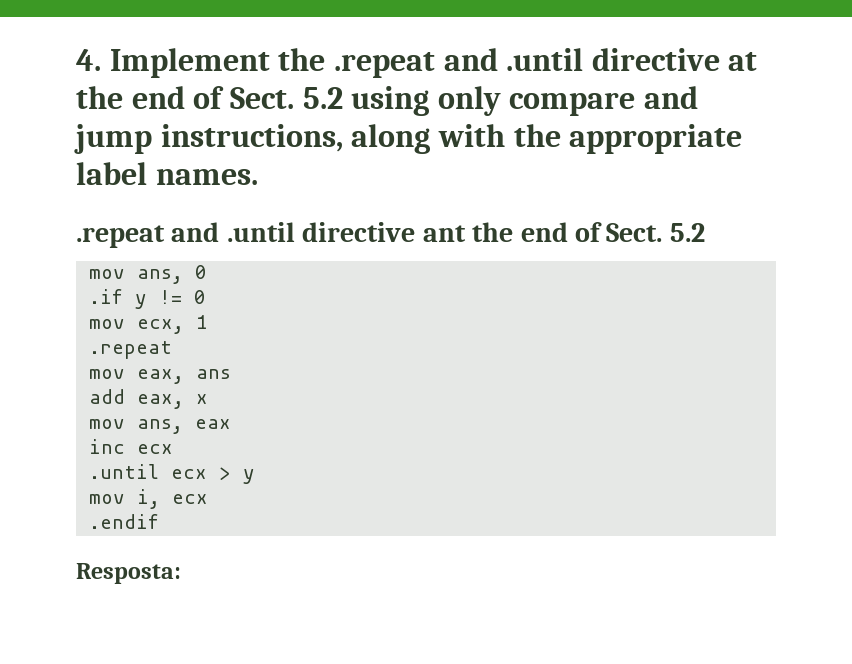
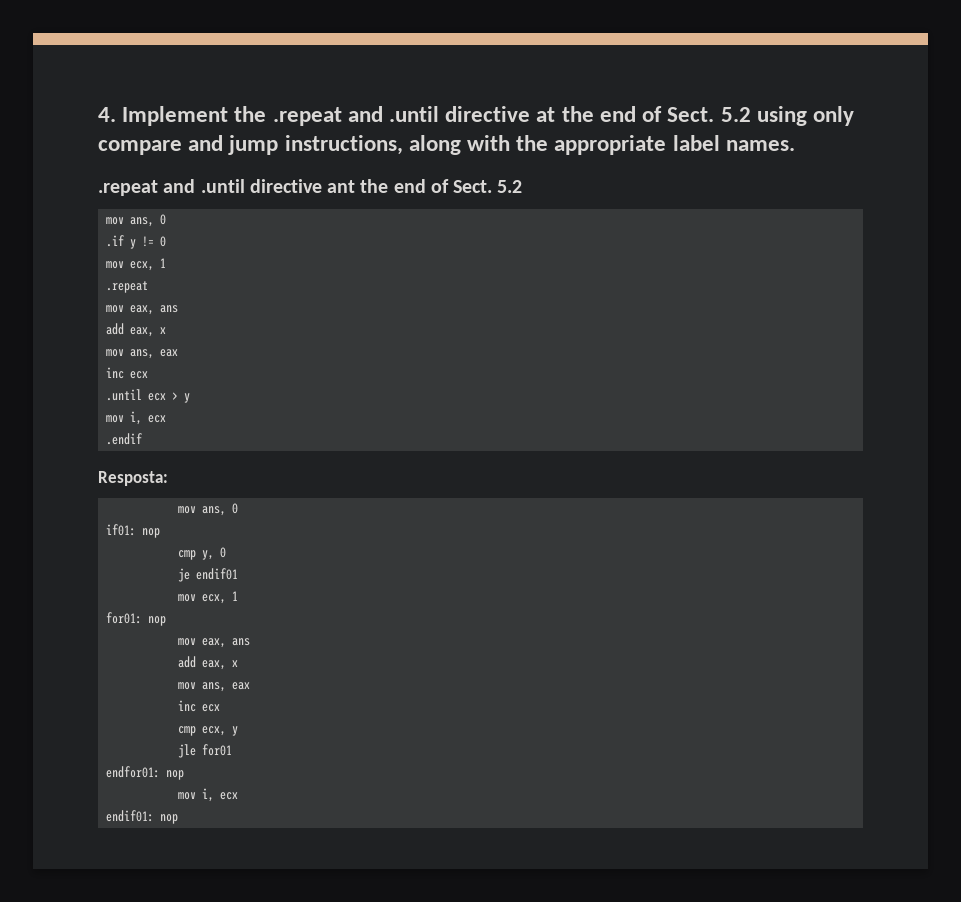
  Resposta:
+ mov ans, 0
+ if01: nop
+ cmp y, 0
+ je endif01
+ mov ecx, 1
+ for01: nop
+ mov eax, ans
+ add eax, x
+ mov ans, eax
+ inc ecx
+ cmp ecx, y
+ jle for01
+ endfor01: nop
+ mov i, ecx
+ endif01: nop

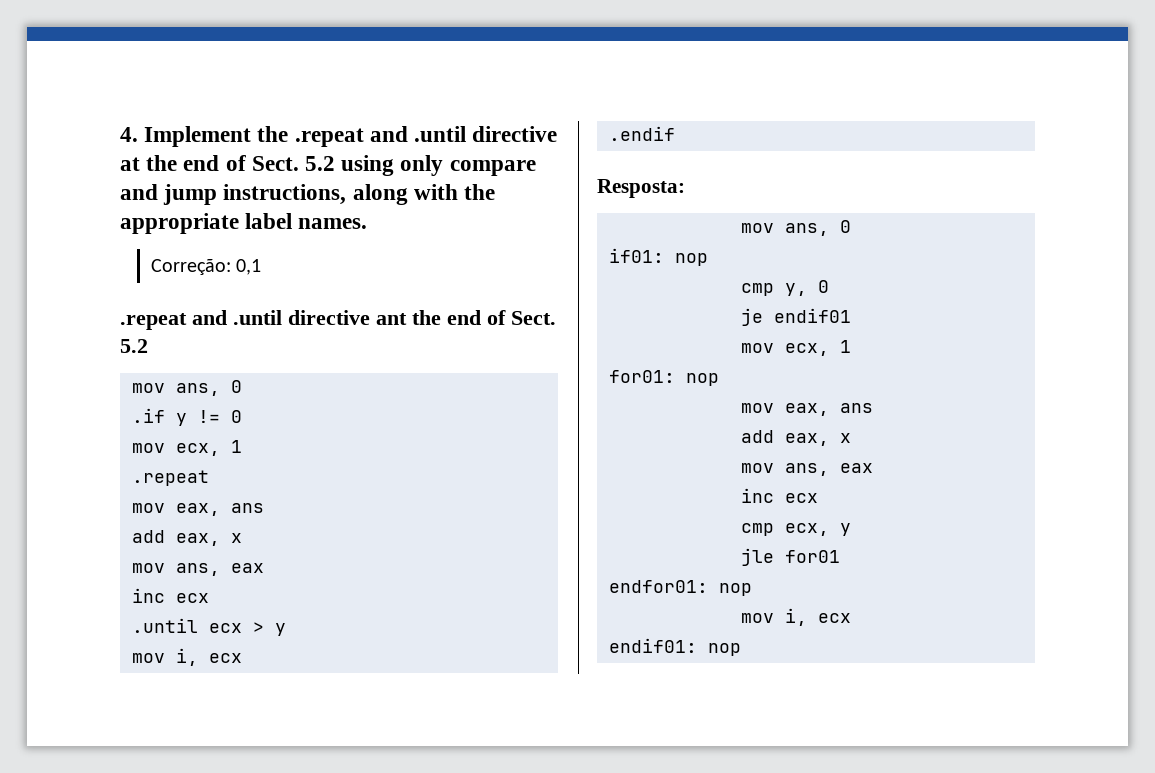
+ Correção: 0,1

